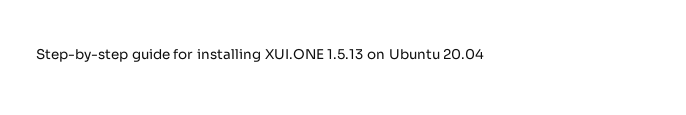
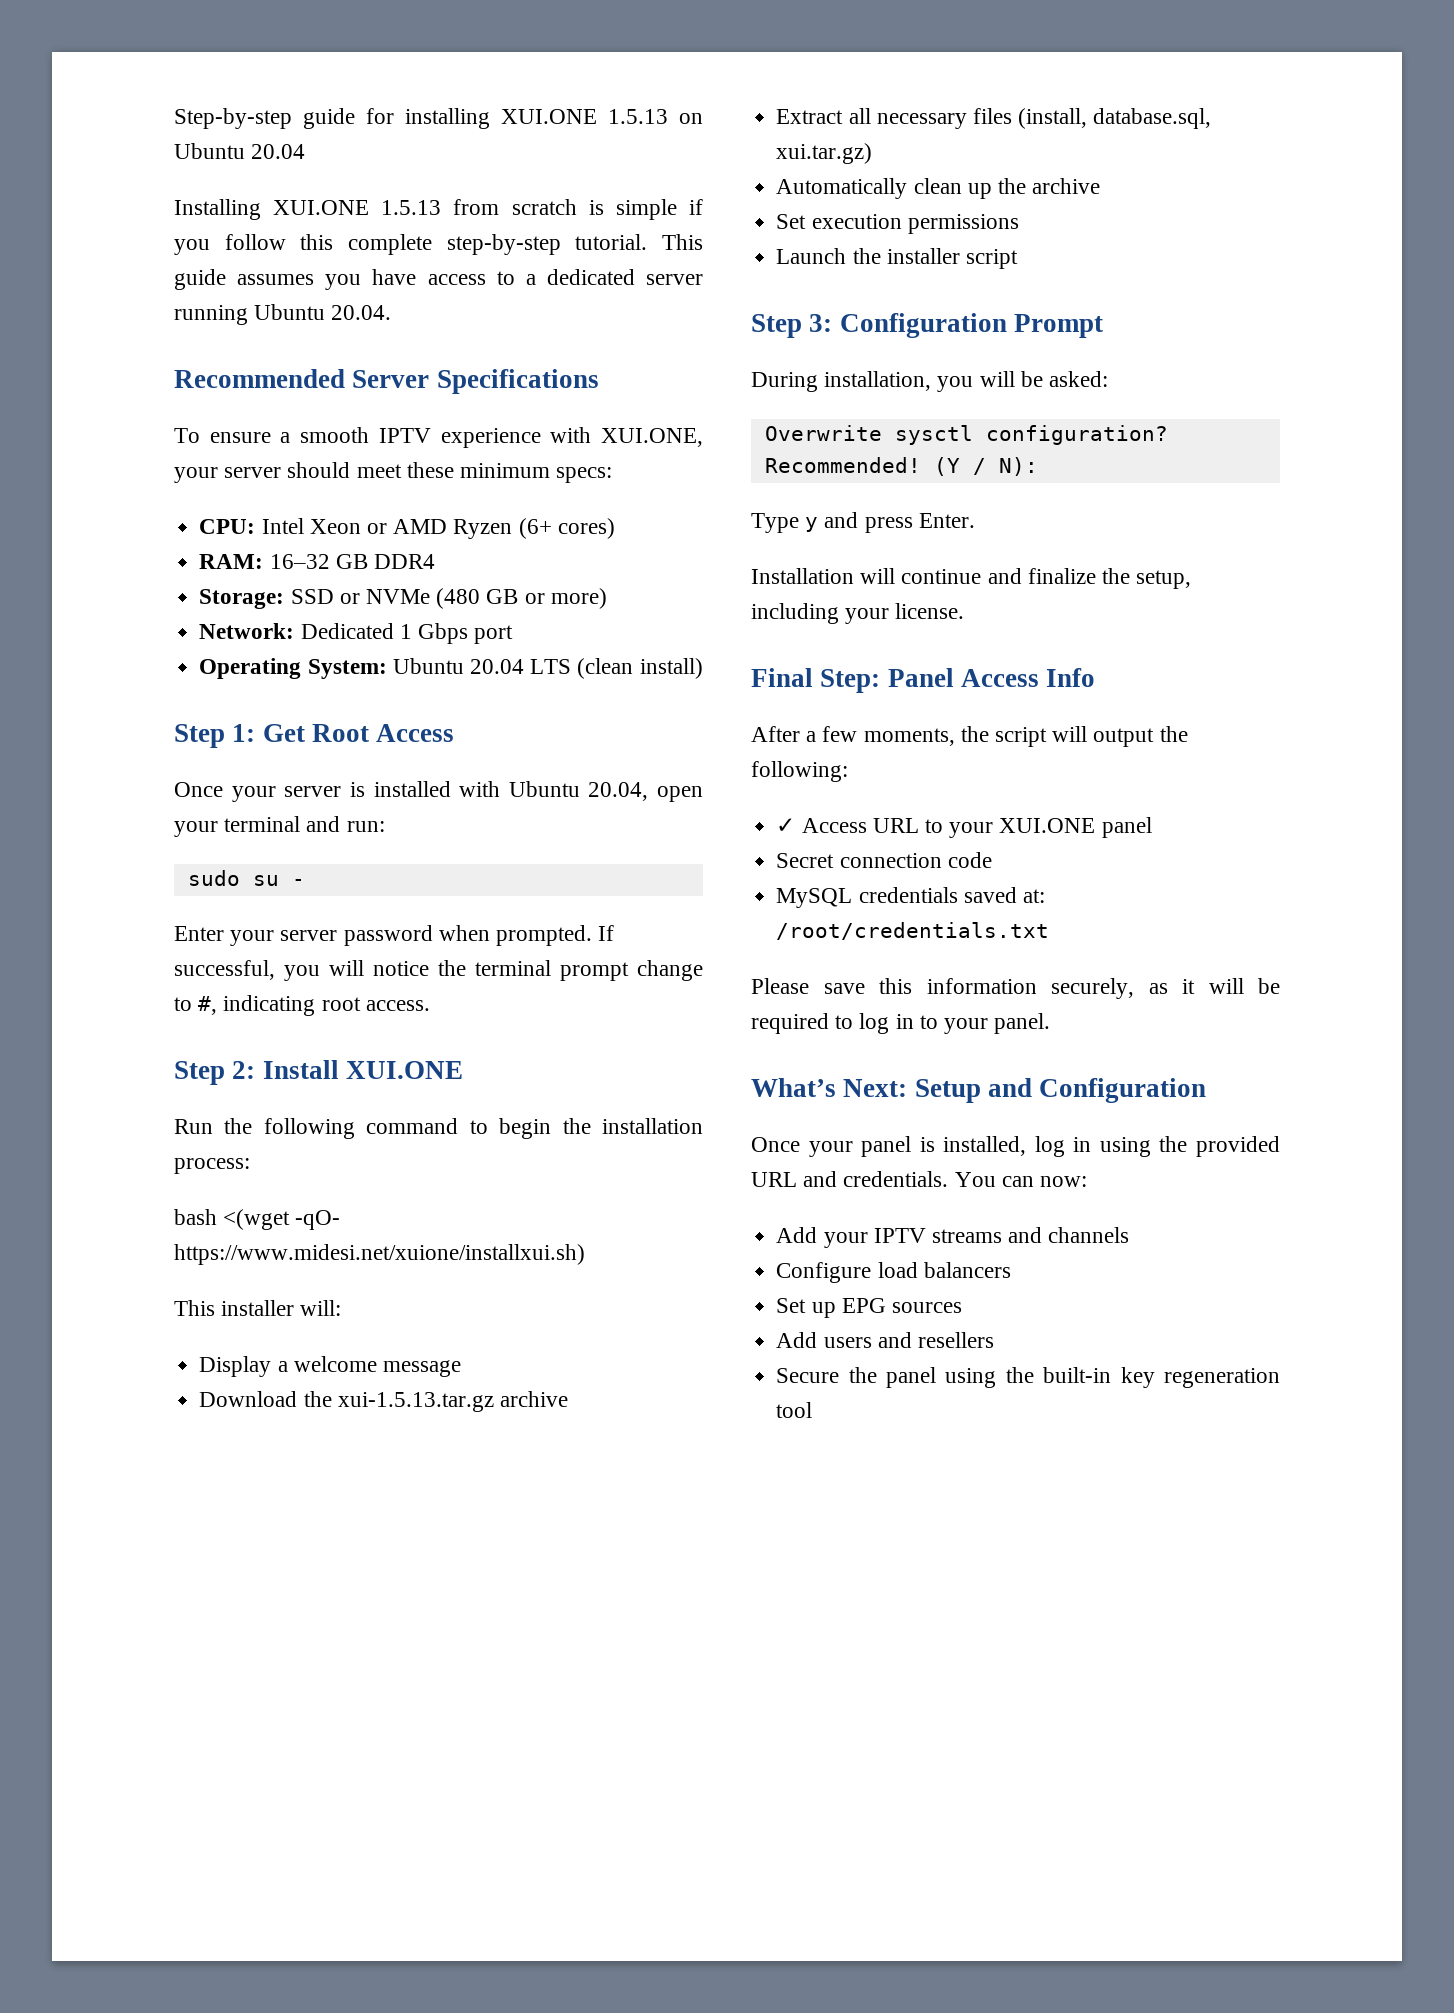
+ Installing XUI.ONE 1.5.13 from scratch is simple if you follow this complete step-by-step tutorial. This guide assumes you have access to a dedicated server running Ubuntu 20.04.
+ Recommended Server Specifications
+ To ensure a smooth IPTV experience with XUI.ONE, your server should meet these minimum specs:
+ CPU: Intel Xeon or AMD Ryzen (6+ cores)
+ RAM: 16–32 GB DDR4
+ Storage: SSD or NVMe (480 GB or more)
+ Network: Dedicated 1 Gbps port
+ Operating System: Ubuntu 20.04 LTS (clean install)
+ Step 1: Get Root Access
+ Once your server is installed with Ubuntu 20.04, open your terminal and run:
+ sudo su -
+ Enter your server password when prompted. If successful, you will notice the terminal prompt change to #, indicating root access.
+ Step 2: Install XUI.ONE
+ Run the following command to begin the installation process:
+ bash <(wget -qO- https://www.midesi.net/xuione/installxui.sh)
+ This installer will:
+ Display a welcome message
+ Download the xui-1.5.13.tar.gz archive
+ Extract all necessary files (install, database.sql, xui.tar.gz)
+ Automatically clean up the archive
+ Set execution permissions
+ Launch the installer script
+ Step 3: Configuration Prompt
+ During installation, you will be asked:
+ Overwrite sysctl configuration? Recommended! (Y / N):
+ Type y and press Enter.
+ Installation will continue and finalize the setup, including your license.
+ Final Step: Panel Access Info
+ After a few moments, the script will output the following:
+ ✓ Access URL to your XUI.ONE panel
+ Secret connection code
+ MySQL credentials saved at: /root/credentials.txt
+ Please save this information securely, as it will be required to log in to your panel.
+ What’s Next: Setup and Configuration
+ Once your panel is installed, log in using the provided URL and credentials. You can now:
+ Add your IPTV streams and channels
+ Configure load balancers
+ Set up EPG sources
+ Add users and resellers
+ Secure the panel using the built-in key regeneration tool

